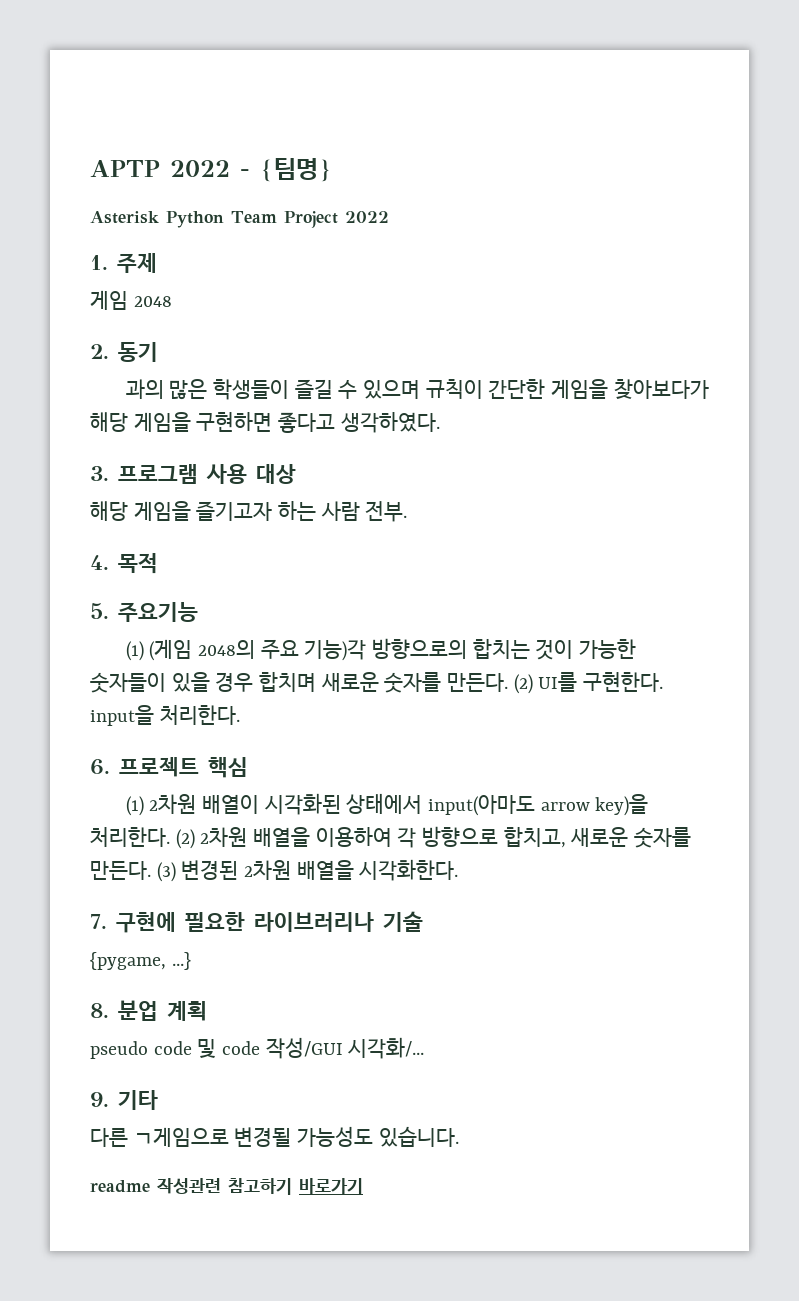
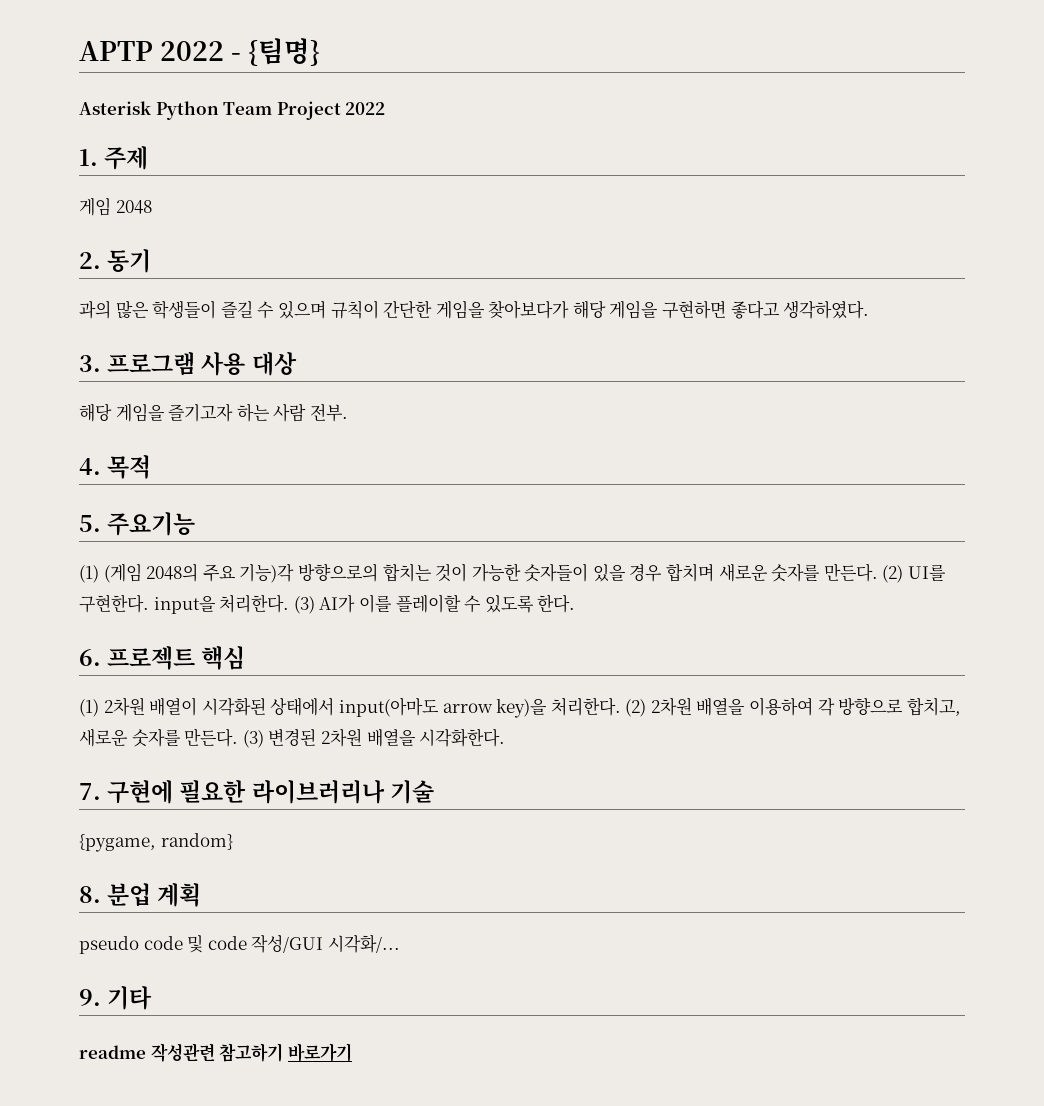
+ (3) AI가 이를 플레이할 수 있도록 한다.
- {pygame, ...}
+ {pygame, random}
- 다른 ㄱ게임으로 변경될 가능성도 있습니다.

